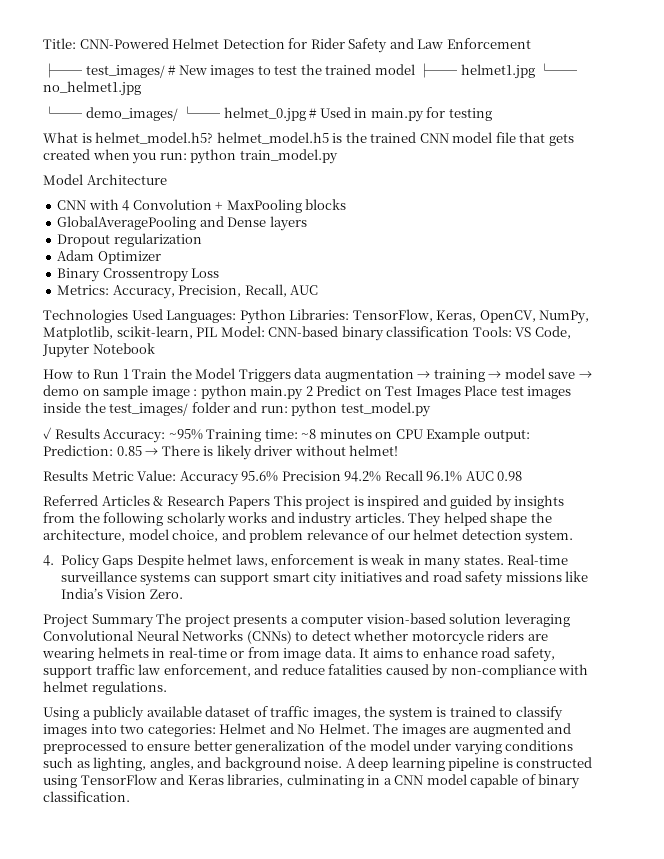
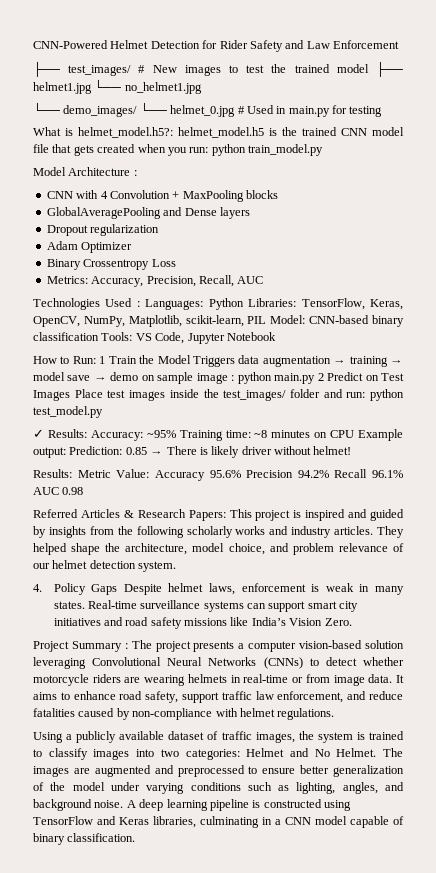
- Title: CNN-Powered Helmet Detection for Rider Safety and Law Enforcement
+ CNN-Powered Helmet Detection for Rider Safety and Law Enforcement
- What is helmet_model.h5? helmet_model.h5 is the trained CNN model file that gets created when you run: python train_model.py
+ What is helmet_model.h5?: helmet_model.h5 is the trained CNN model file that gets created when you run: python train_model.py
- Model Architecture
+ Model Architecture :
- Technologies Used Languages: Python Libraries: TensorFlow, Keras, OpenCV, NumPy, Matplotlib, scikit-learn, PIL Model: CNN-based binary classification Tools: VS Code, Jupyter Notebook
+ Technologies Used : Languages: Python Libraries: TensorFlow, Keras, OpenCV, NumPy, Matplotlib, scikit-learn, PIL Model: CNN-based binary classification Tools: VS Code, Jupyter Notebook
- How to Run 1 Train the Model Triggers data augmentation → training → model save → demo on sample image : python main.py 2 Predict on Test Images Place test images inside the test_images/ folder and run: python test_model.py
+ How to Run: 1 Train the Model Triggers data augmentation → training → model save → demo on sample image : python main.py 2 Predict on Test Images Place test images inside the test_images/ folder and run: python test_model.py
- ✓ Results Accuracy: ~95% Training time: ~8 minutes on CPU Example output: Prediction: 0.85 → There is likely driver without helmet!
+ ✓ Results: Accuracy: ~95% Training time: ~8 minutes on CPU Example output: Prediction: 0.85 → There is likely driver without helmet!
- Results Metric Value: Accuracy 95.6% Precision 94.2% Recall 96.1% AUC 0.98
+ Results: Metric Value: Accuracy 95.6% Precision 94.2% Recall 96.1% AUC 0.98
- Referred Articles & Research Papers This project is inspired and guided by insights from the following scholarly works and industry articles.
+ Referred Articles & Research Papers: This project is inspired and guided by insights from the following scholarly works and industry articles.
- Project Summary The project presents a computer vision-based solution leveraging Convolutional Neural Networks (CNNs) to detect whether motorcycle riders are wearing helmets in real-time or from image data.
+ Project Summary : The project presents a computer vision-based solution leveraging Convolutional Neural Networks (CNNs) to detect whether motorcycle riders are wearing helmets in real-time or from image data.

